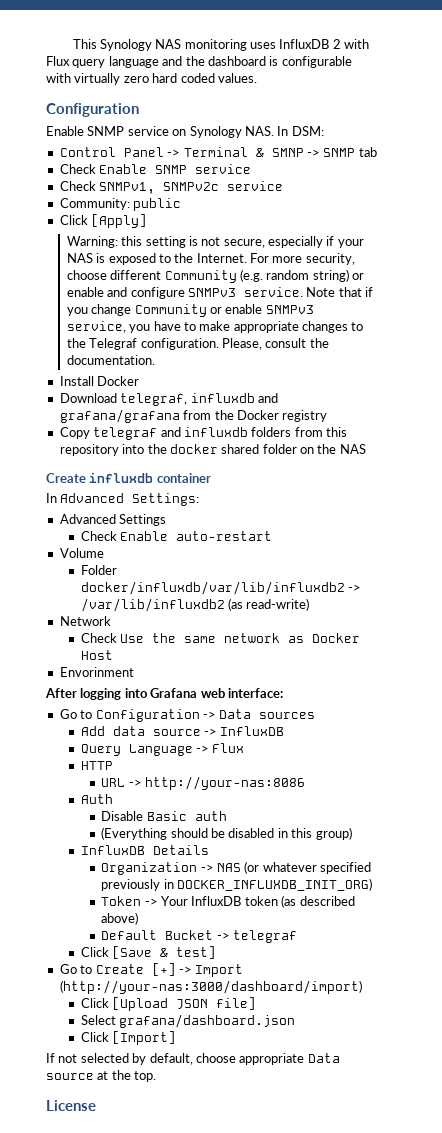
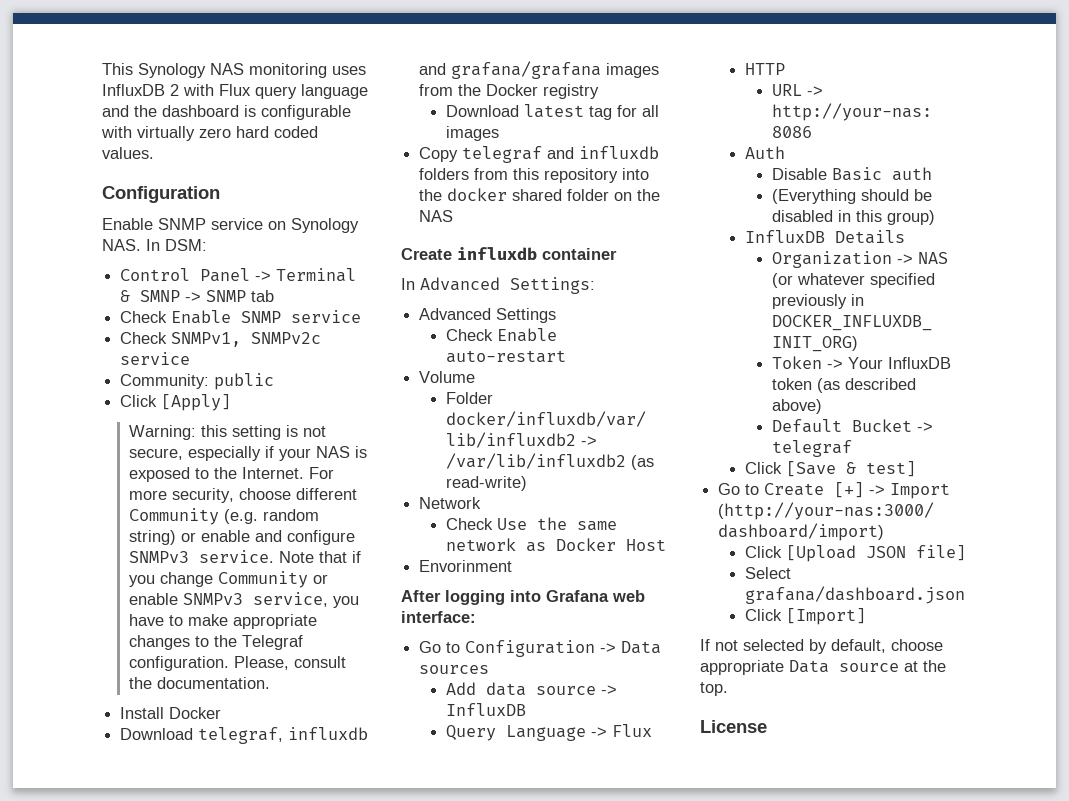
- Download telegraf, influxdb and grafana/grafana from the Docker registry
+ Download telegraf, influxdb and grafana/grafana images from the Docker registry
+ Download latest tag for all images

